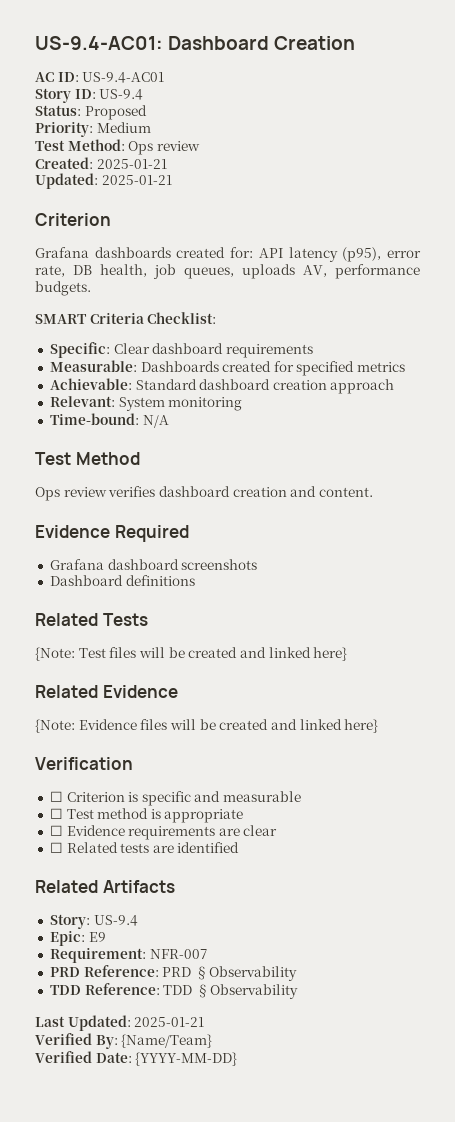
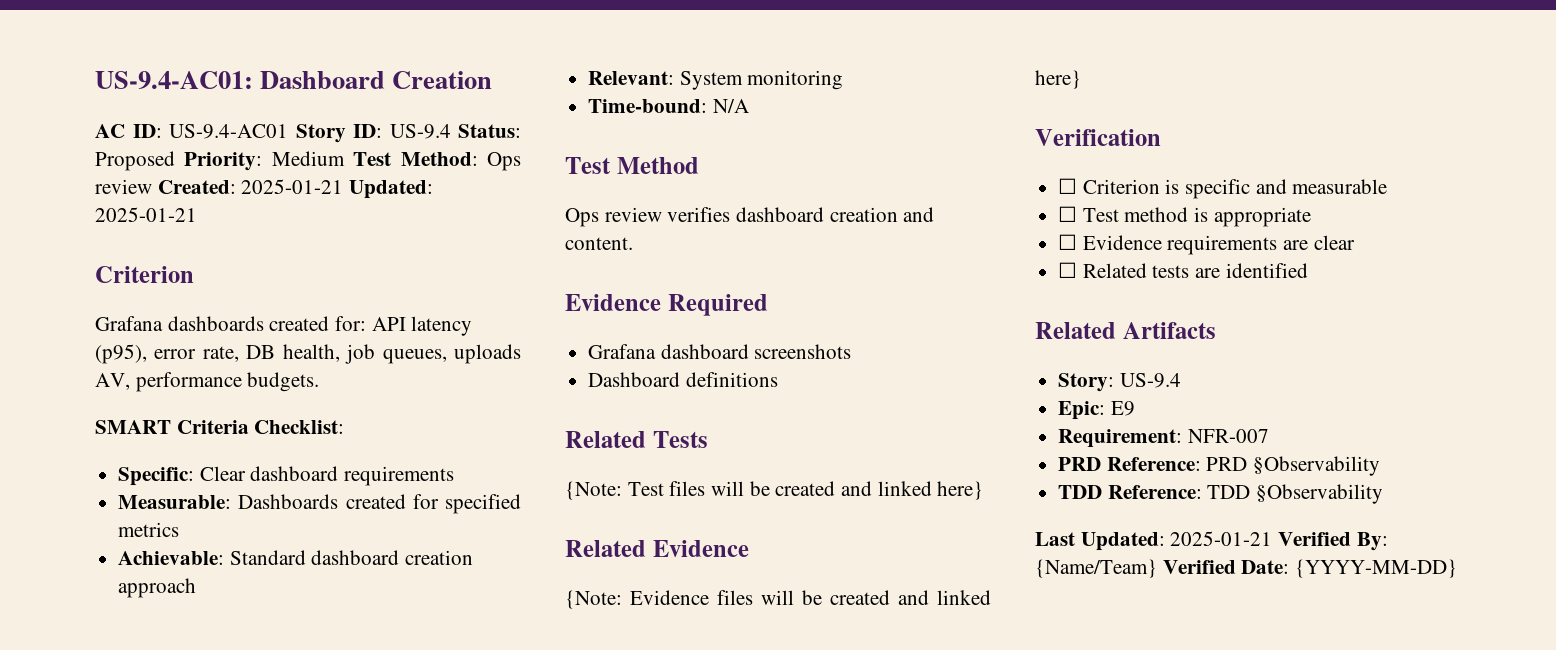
- AC ID: US-9.4-AC01
- Story ID: US-9.4
- Status: Proposed
- Priority: Medium
- Test Method: Ops review
- Created: 2025-01-21
- Updated: 2025-01-21
+ AC ID: US-9.4-AC01 Story ID: US-9.4 Status: Proposed Priority: Medium Test Method: Ops review Created: 2025-01-21 Updated: 2025-01-21
- Last Updated: 2025-01-21
- Verified By: {Name/Team}
- Verified Date: {YYYY-MM-DD}
+ Last Updated: 2025-01-21 Verified By: {Name/Team} Verified Date: {YYYY-MM-DD}

